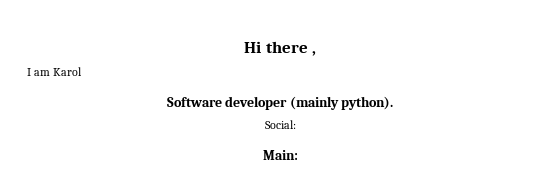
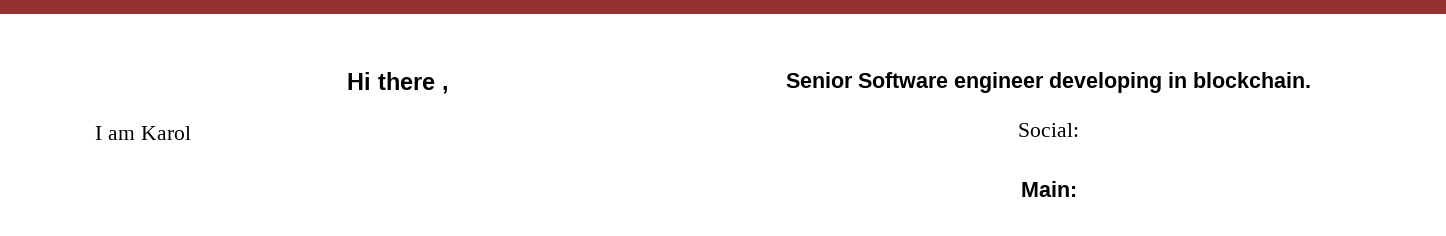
- Software developer (mainly python).
+ Senior Software engineer developing in blockchain.

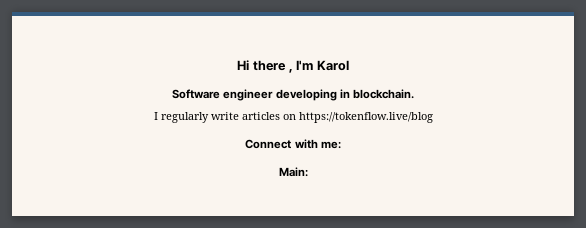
- Hi there ,
- I am Karol
+ Hi there , I'm Karol
- Senior Software engineer developing in blockchain.
+ Software engineer developing in blockchain.
- Social:
+ I regularly write articles on https://tokenflow.live/blog
+ Connect with me:

